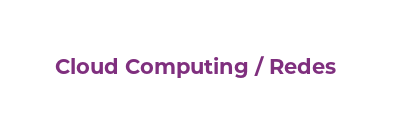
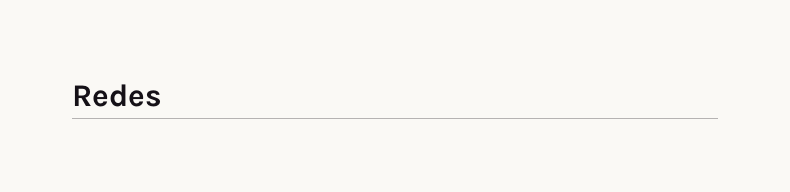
- Cloud Computing / Redes
+ Redes

